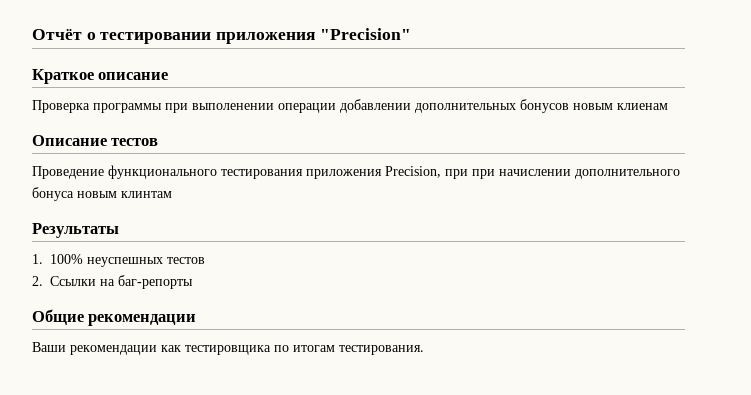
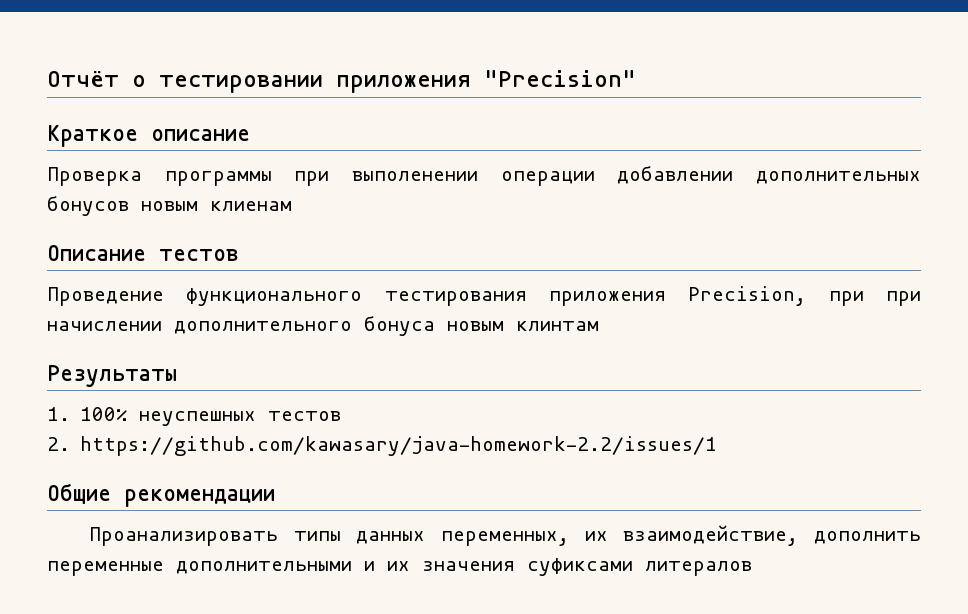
- 2. Ссылки на баг-репорты
+ 2. https://github.com/kawasary/java-homework-2.2/issues/1
- Ваши рекомендации как тестировщика по итогам тестирования.
+ Проанализировать типы данных переменных, их взаимодействие, дополнить переменные дополнительными и их значения суфиксами литералов

